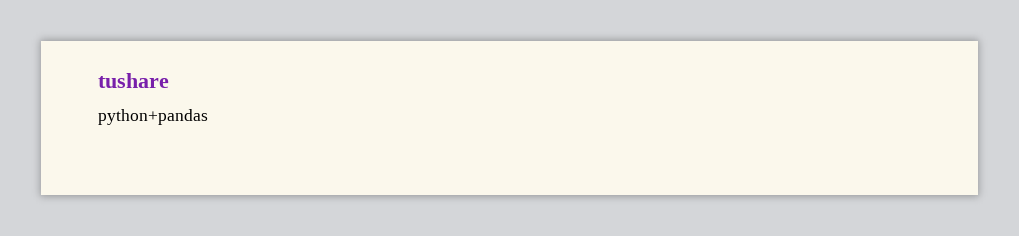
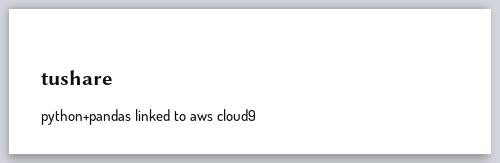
- python+pandas
+ python+pandas linked to aws cloud9

